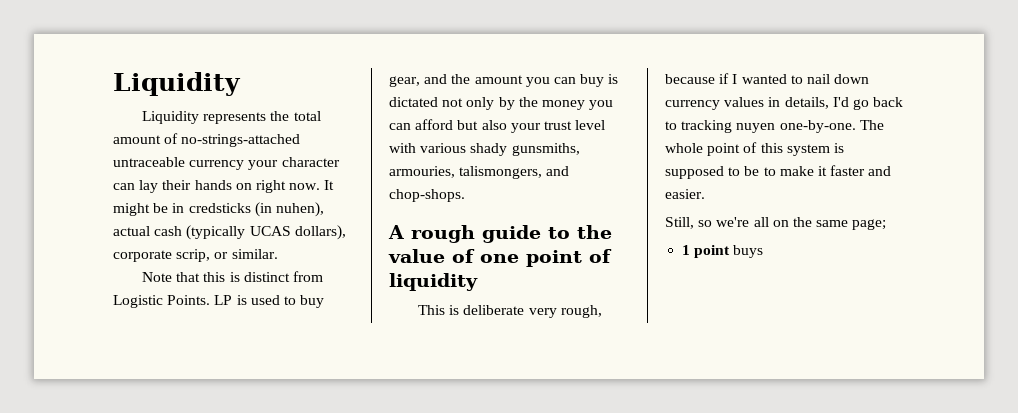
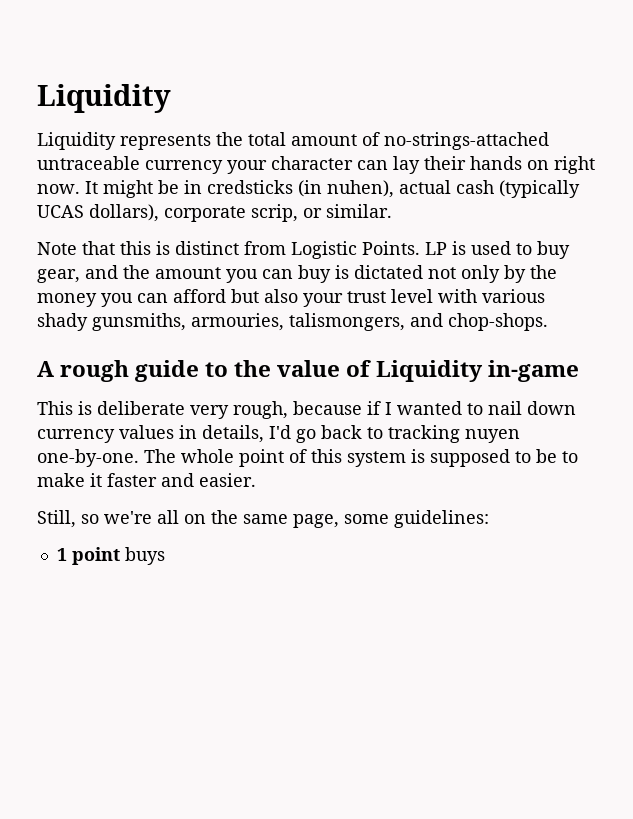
- A rough guide to the value of one point of liquidity
+ A rough guide to the value of Liquidity in-game
- Still, so we're all on the same page;
+ Still, so we're all on the same page, some guidelines:

